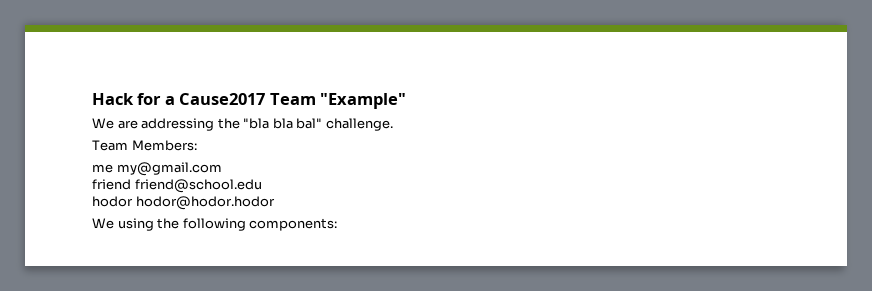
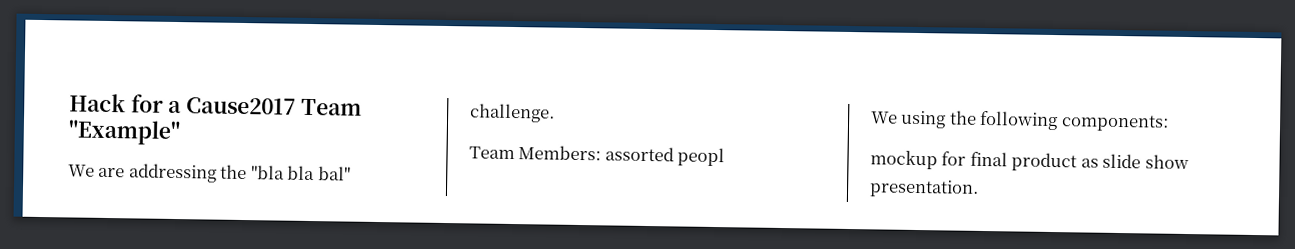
- Team Members:
- me my@gmail.com
- friend friend@school.edu
- hodor hodor@hodor.hodor
+ Team Members: assorted peopl
+ mockup for final product as slide show presentation.

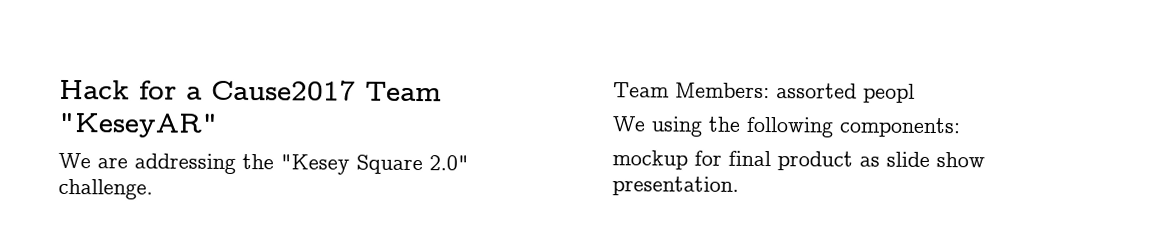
- Hack for a Cause2017 Team "Example"
+ Hack for a Cause2017 Team "KeseyAR"
- We are addressing the "bla bla bal" challenge.
+ We are addressing the "Kesey Square 2.0" challenge.

